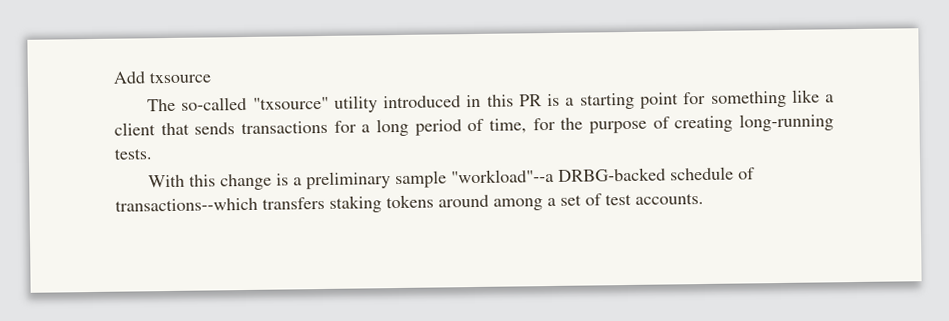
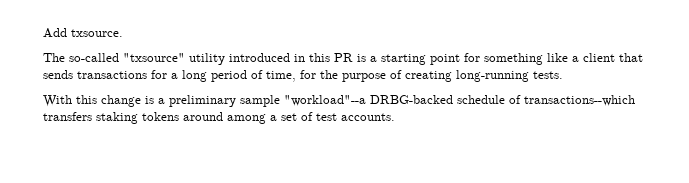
- Add txsource
+ Add txsource.

